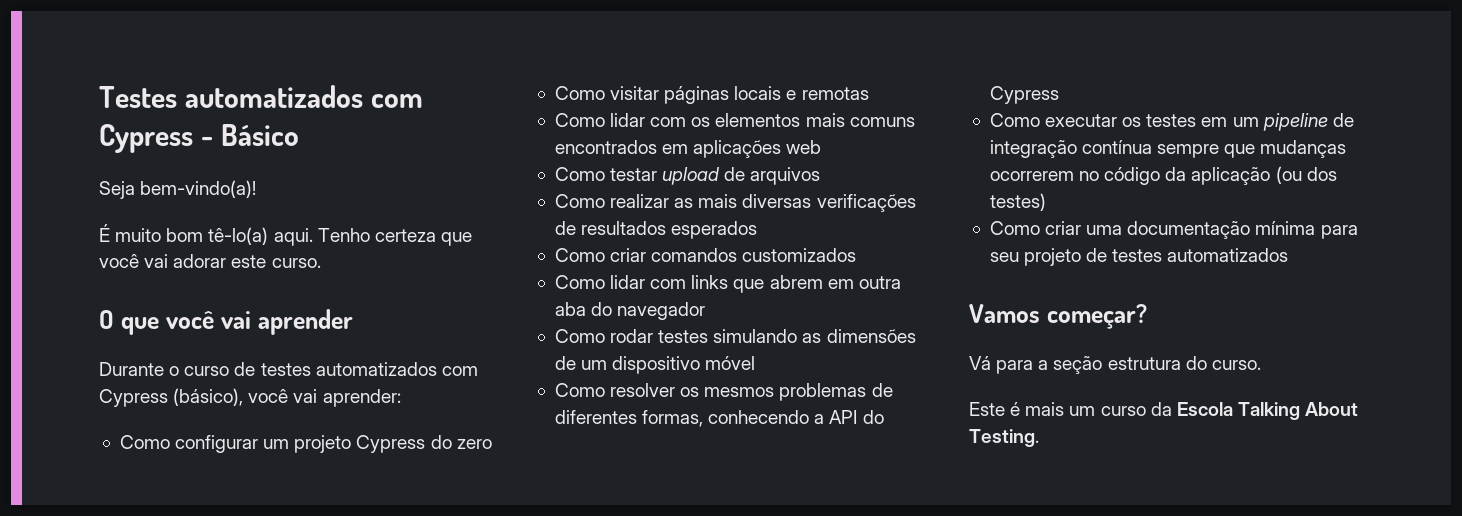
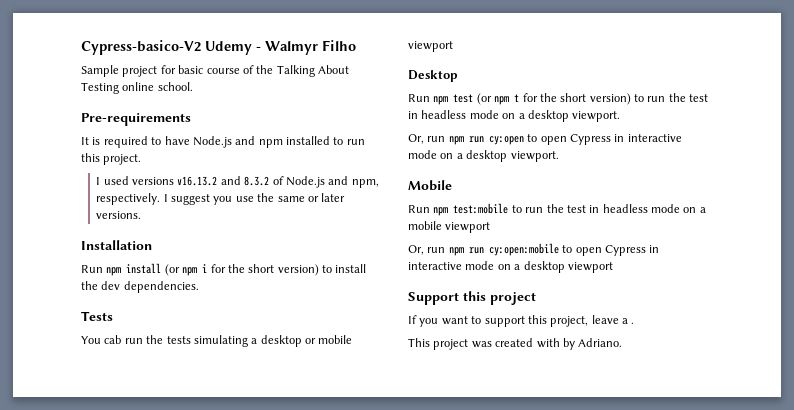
- Testes automatizados com Cypress - Básico
- Seja bem-vindo(a)!
- É muito bom tê-lo(a) aqui. Tenho certeza que você vai adorar este curso.
- O que você vai aprender
- Durante o curso de testes automatizados com Cypress (básico), você vai aprender:
- Como configurar um projeto Cypress do zero
- Como visitar páginas locais e remotas
- Como lidar com os elementos mais comuns encontrados em aplicações web
- Como testar upload de arquivos
- Como realizar as mais diversas verificações de resultados esperados
- Como criar comandos customizados
- Como lidar com links que abrem em outra aba do navegador
- Como rodar testes simulando as dimensões de um dispositivo móvel
- Como resolver os mesmos problemas de diferentes formas, conhecendo a API do Cypress
- Como executar os testes em um pipeline de integração contínua sempre que mudanças ocorrerem no código da aplicação (ou dos testes)
- Como criar uma documentação mínima para seu projeto de testes automatizados
- Vamos começar?
- Vá para a seção estrutura do curso.
- Este é mais um curso da Escola Talking About Testing.
+ Cypress-basico-V2 Udemy - Walmyr Filho
+ Sample project for basic course of the Talking About Testing online school.
+ Pre-requirements
+ It is required to have Node.js and npm installed to run this project.
+ I used versions v16.13.2 and 8.3.2 of Node.js and npm, respectively. I suggest you use the same or later versions.
+ Installation
+ Run npm install (or npm i for the short version) to install the dev dependencies.
+ Tests
+ You cab run the tests simulating a desktop or mobile viewport
+ Desktop
+ Run npm test (or npm t for the short version) to run the test in headless mode on a desktop viewport.
+ Or, run npm run cy:open to open Cypress in interactive mode on a desktop viewport.
+ Mobile
+ Run npm test:mobile to run the test in headless mode on a mobile viewport
+ Or, run npm run cy:open:mobile to open Cypress in interactive mode on a desktop viewport
+ Support this project
+ If you want to support this project, leave a .
+ This project was created with by Adriano.

